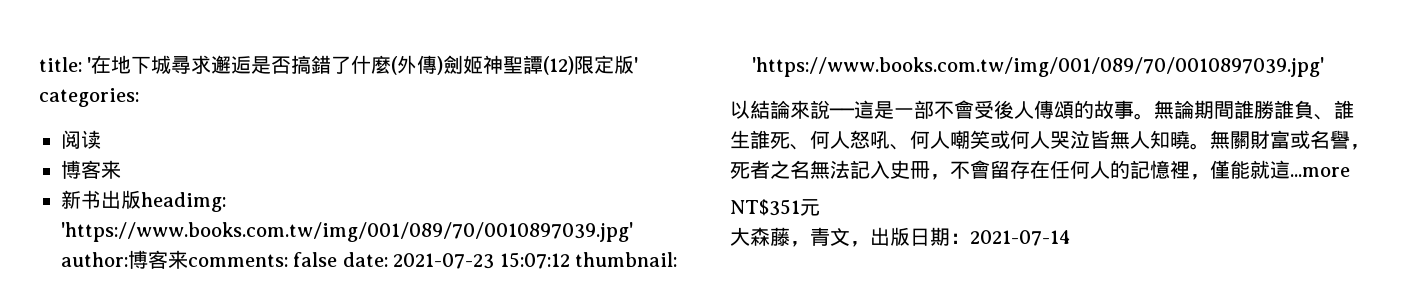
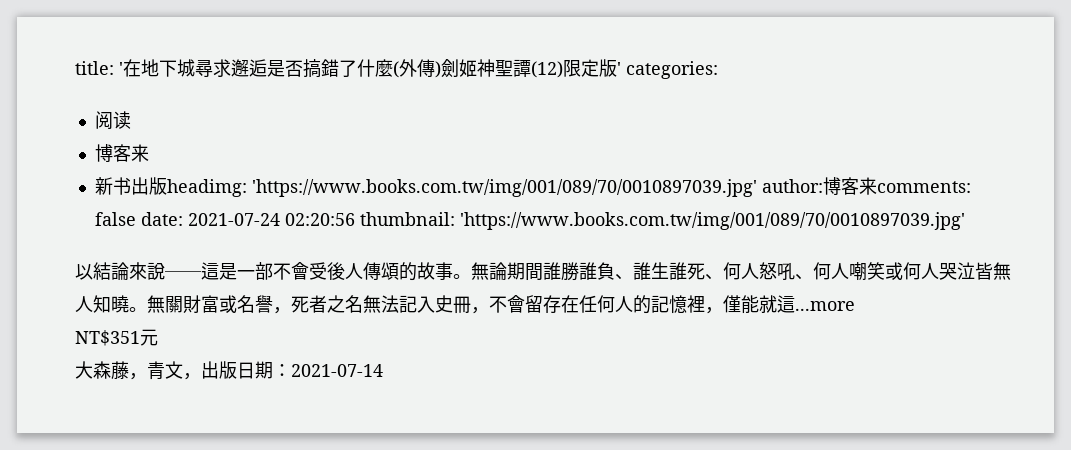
- 新书出版headimg: 'https://www.books.com.tw/img/001/089/70/0010897039.jpg' author:博客来comments: false date: 2021-07-23 15:07:12 thumbnail: 'https://www.books.com.tw/img/001/089/70/0010897039.jpg'
+ 新书出版headimg: 'https://www.books.com.tw/img/001/089/70/0010897039.jpg' author:博客来comments: false date: 2021-07-24 02:20:56 thumbnail: 'https://www.books.com.tw/img/001/089/70/0010897039.jpg'

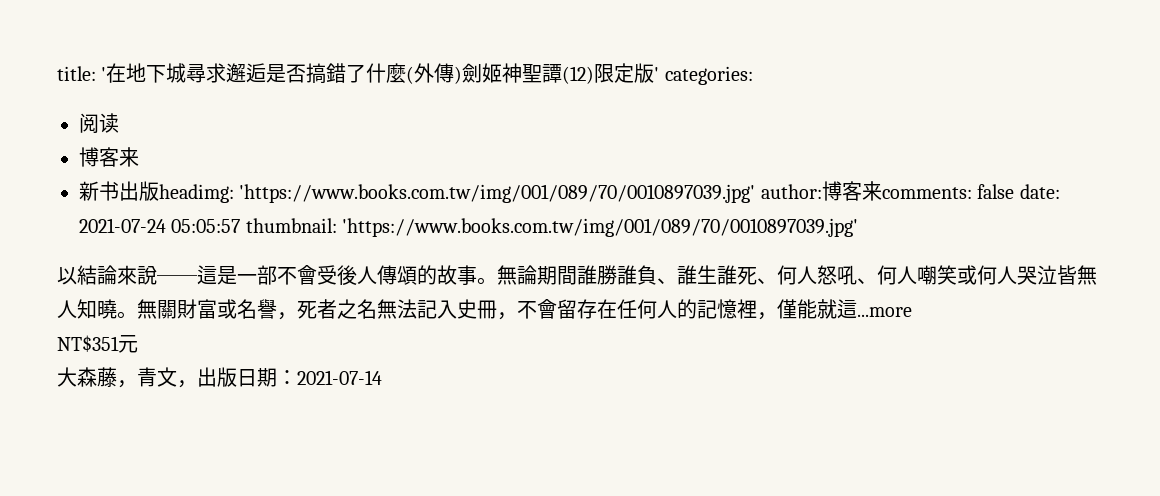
- 新书出版headimg: 'https://www.books.com.tw/img/001/089/70/0010897039.jpg' author:博客来comments: false date: 2021-07-24 02:20:56 thumbnail: 'https://www.books.com.tw/img/001/089/70/0010897039.jpg'
+ 新书出版headimg: 'https://www.books.com.tw/img/001/089/70/0010897039.jpg' author:博客来comments: false date: 2021-07-24 05:05:57 thumbnail: 'https://www.books.com.tw/img/001/089/70/0010897039.jpg'

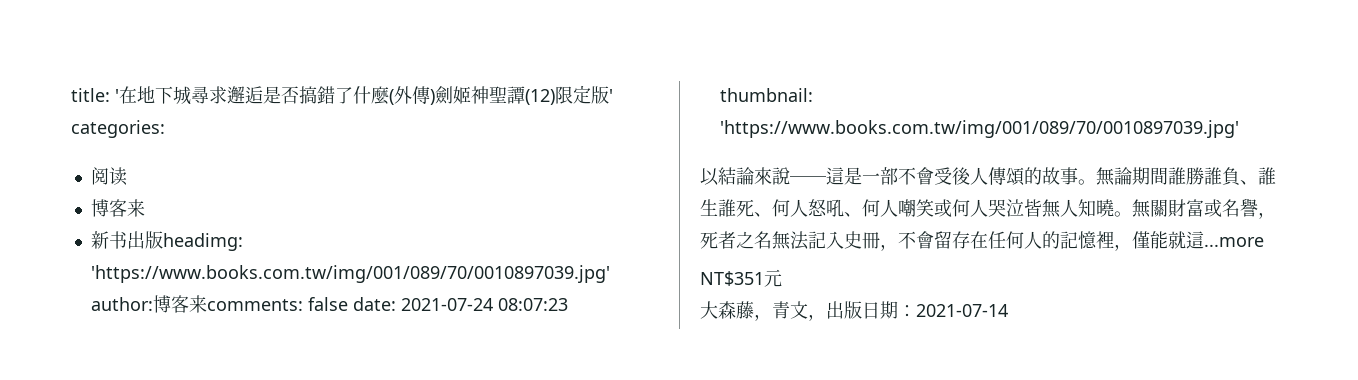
- 新书出版headimg: 'https://www.books.com.tw/img/001/089/70/0010897039.jpg' author:博客来comments: false date: 2021-07-24 05:05:57 thumbnail: 'https://www.books.com.tw/img/001/089/70/0010897039.jpg'
+ 新书出版headimg: 'https://www.books.com.tw/img/001/089/70/0010897039.jpg' author:博客来comments: false date: 2021-07-24 08:07:23 thumbnail: 'https://www.books.com.tw/img/001/089/70/0010897039.jpg'

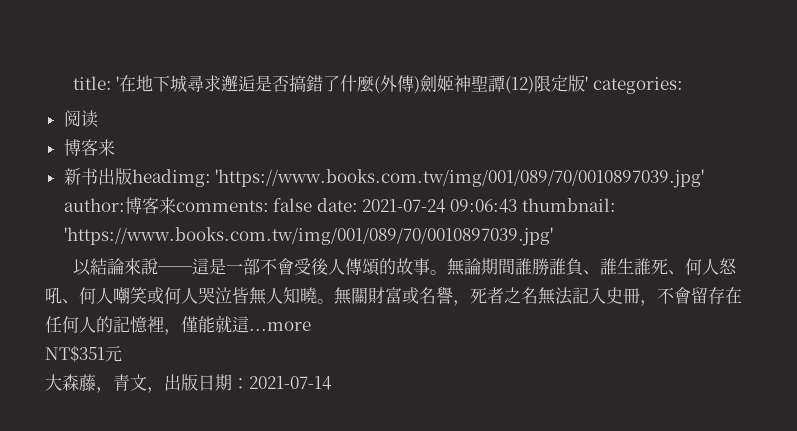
- 新书出版headimg: 'https://www.books.com.tw/img/001/089/70/0010897039.jpg' author:博客来comments: false date: 2021-07-24 08:07:23 thumbnail: 'https://www.books.com.tw/img/001/089/70/0010897039.jpg'
+ 新书出版headimg: 'https://www.books.com.tw/img/001/089/70/0010897039.jpg' author:博客来comments: false date: 2021-07-24 09:06:43 thumbnail: 'https://www.books.com.tw/img/001/089/70/0010897039.jpg'

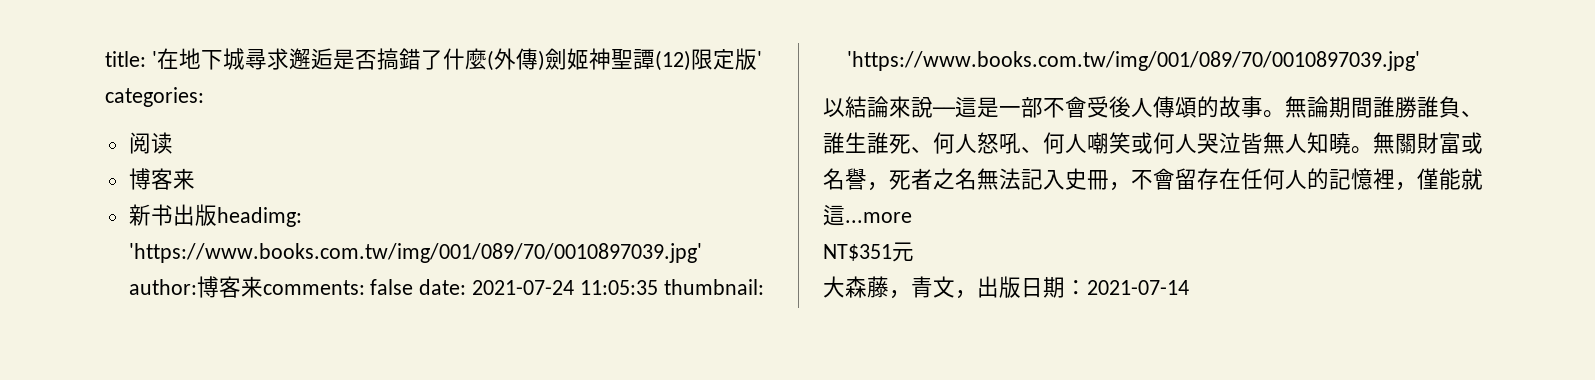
- 新书出版headimg: 'https://www.books.com.tw/img/001/089/70/0010897039.jpg' author:博客来comments: false date: 2021-07-24 09:06:43 thumbnail: 'https://www.books.com.tw/img/001/089/70/0010897039.jpg'
+ 新书出版headimg: 'https://www.books.com.tw/img/001/089/70/0010897039.jpg' author:博客来comments: false date: 2021-07-24 11:05:35 thumbnail: 'https://www.books.com.tw/img/001/089/70/0010897039.jpg'

